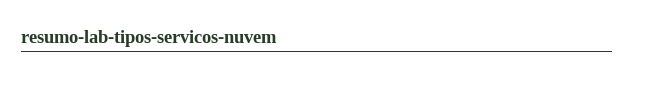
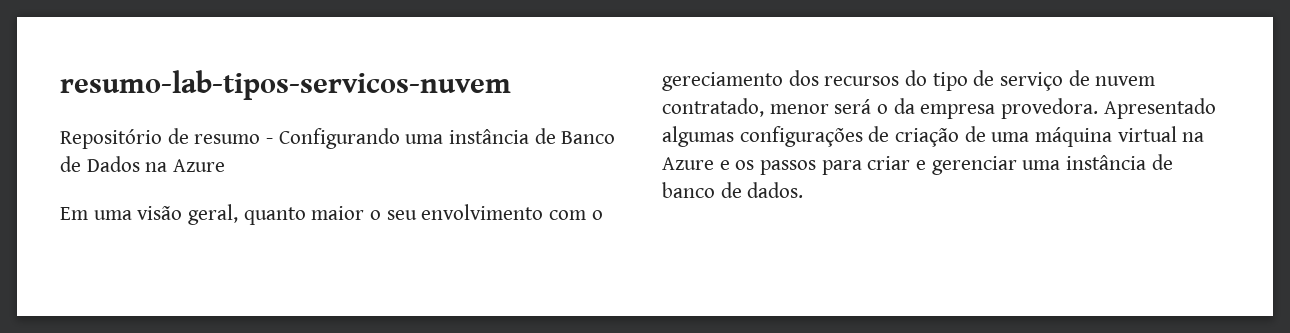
+ Repositório de resumo - Configurando uma instância de Banco de Dados na Azure
+ Em uma visão geral, quanto maior o seu envolvimento com o gereciamento dos recursos do tipo de serviço de nuvem contratado, menor será o da empresa provedora. Apresentado algumas configurações de criação de uma máquina virtual na Azure e os passos para criar e gerenciar uma instância de banco de dados.

